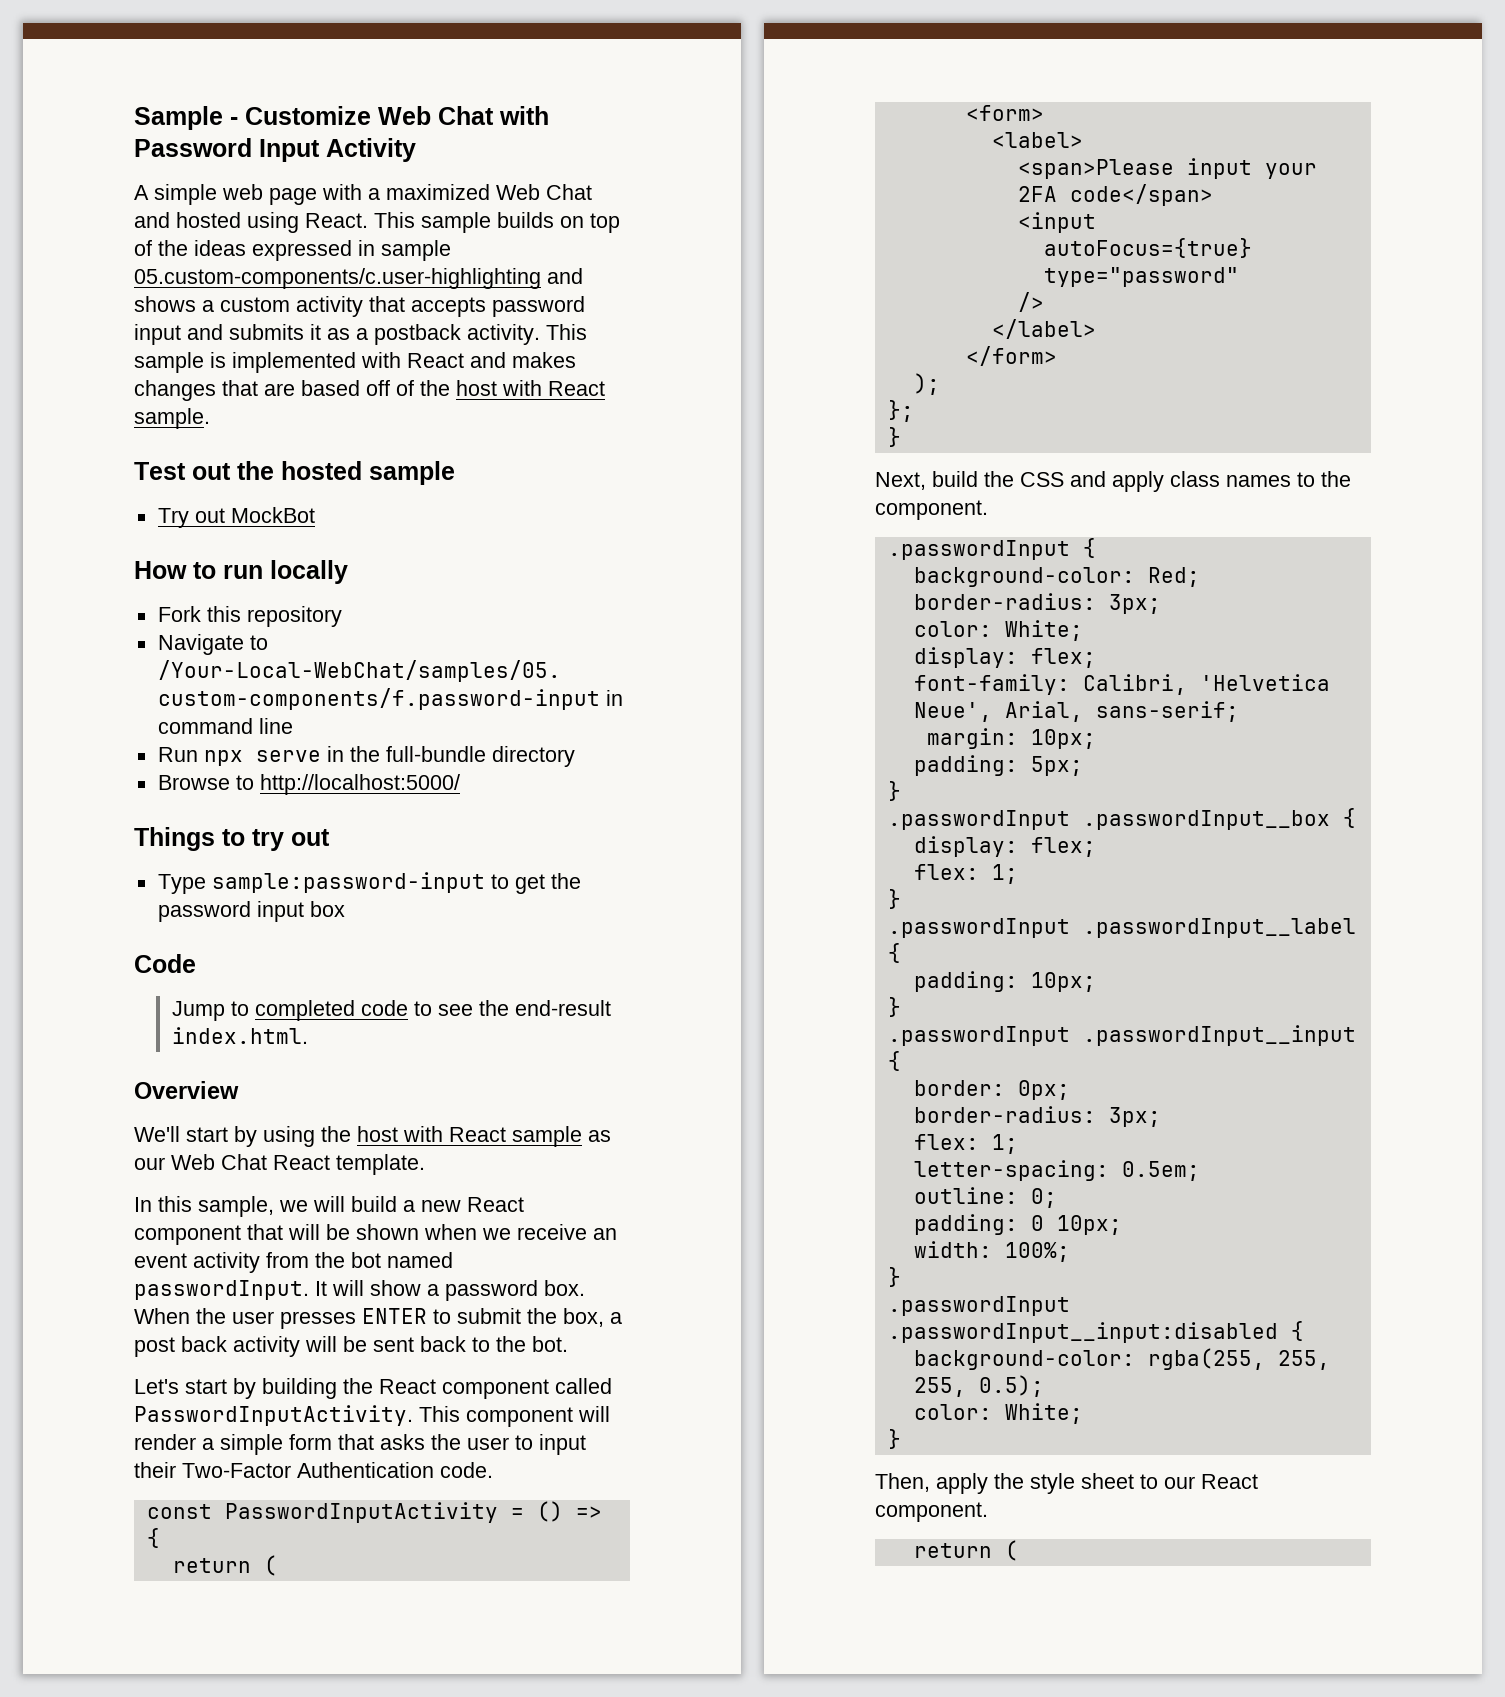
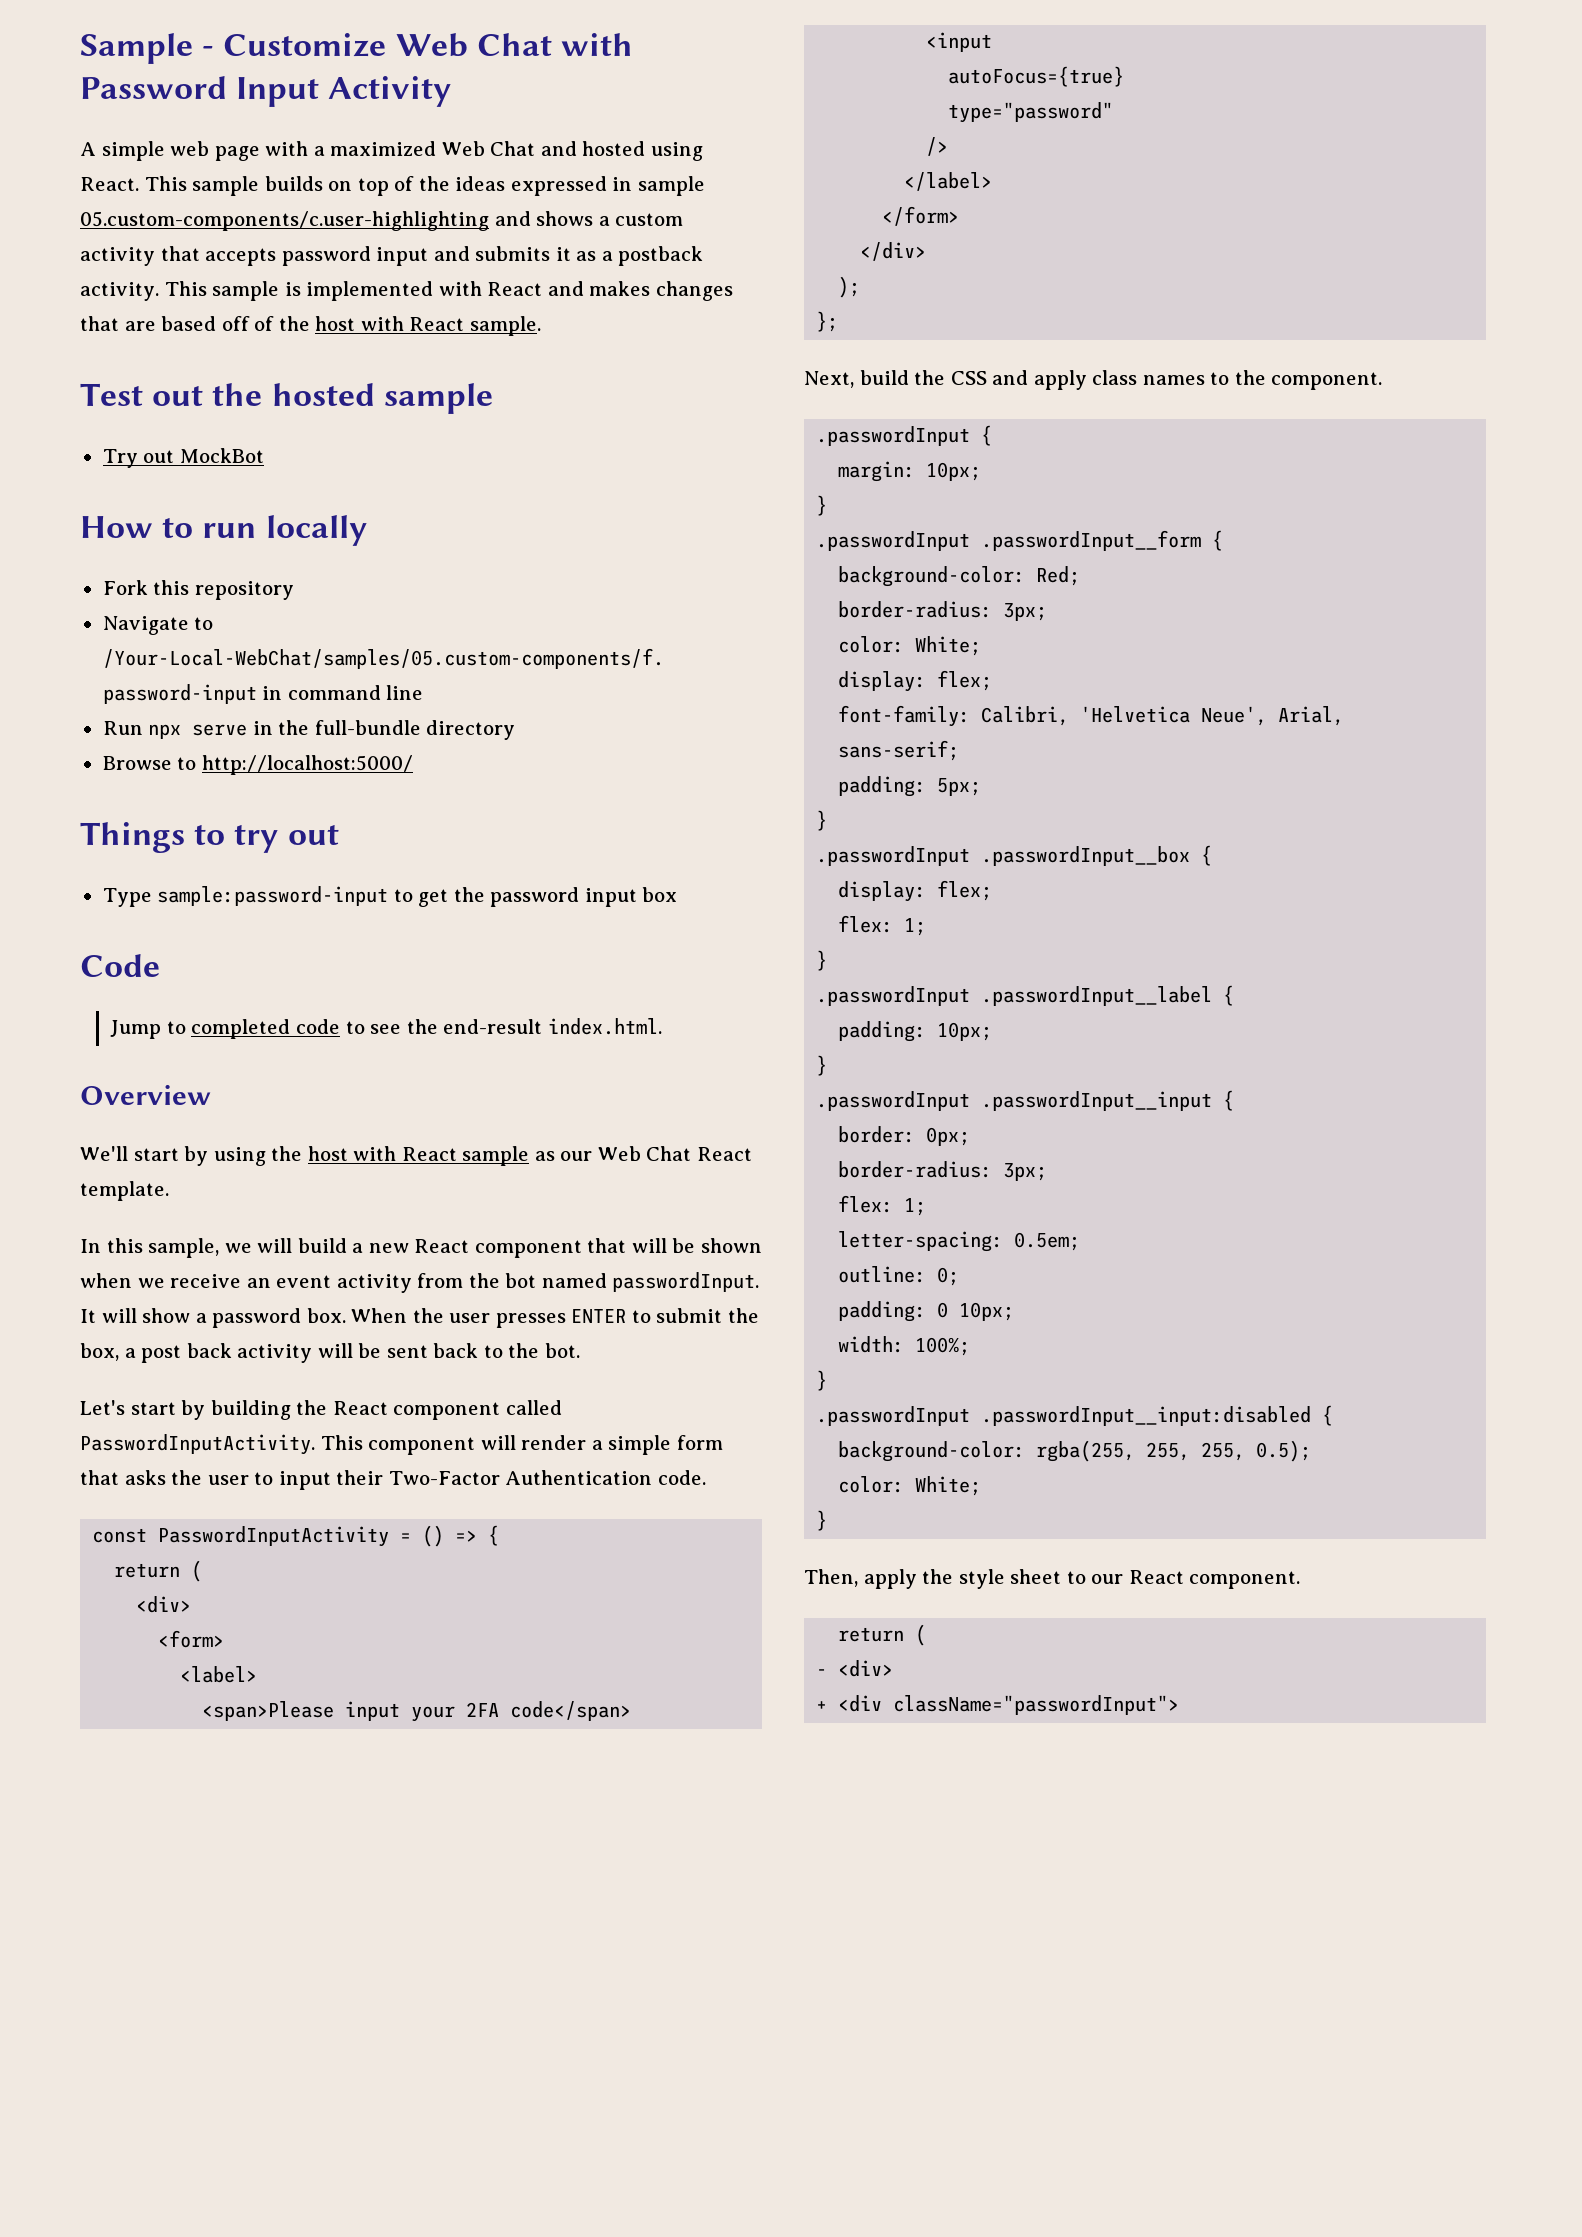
  const PasswordInputActivity = () => {
  return (
+ <div>
+ </div>
  };
- }
+ margin: 10px;
+ }
+ .passwordInput .passwordInput__form {
- margin: 10px;
+ - <div>
+ + <div className="passwordInput">

